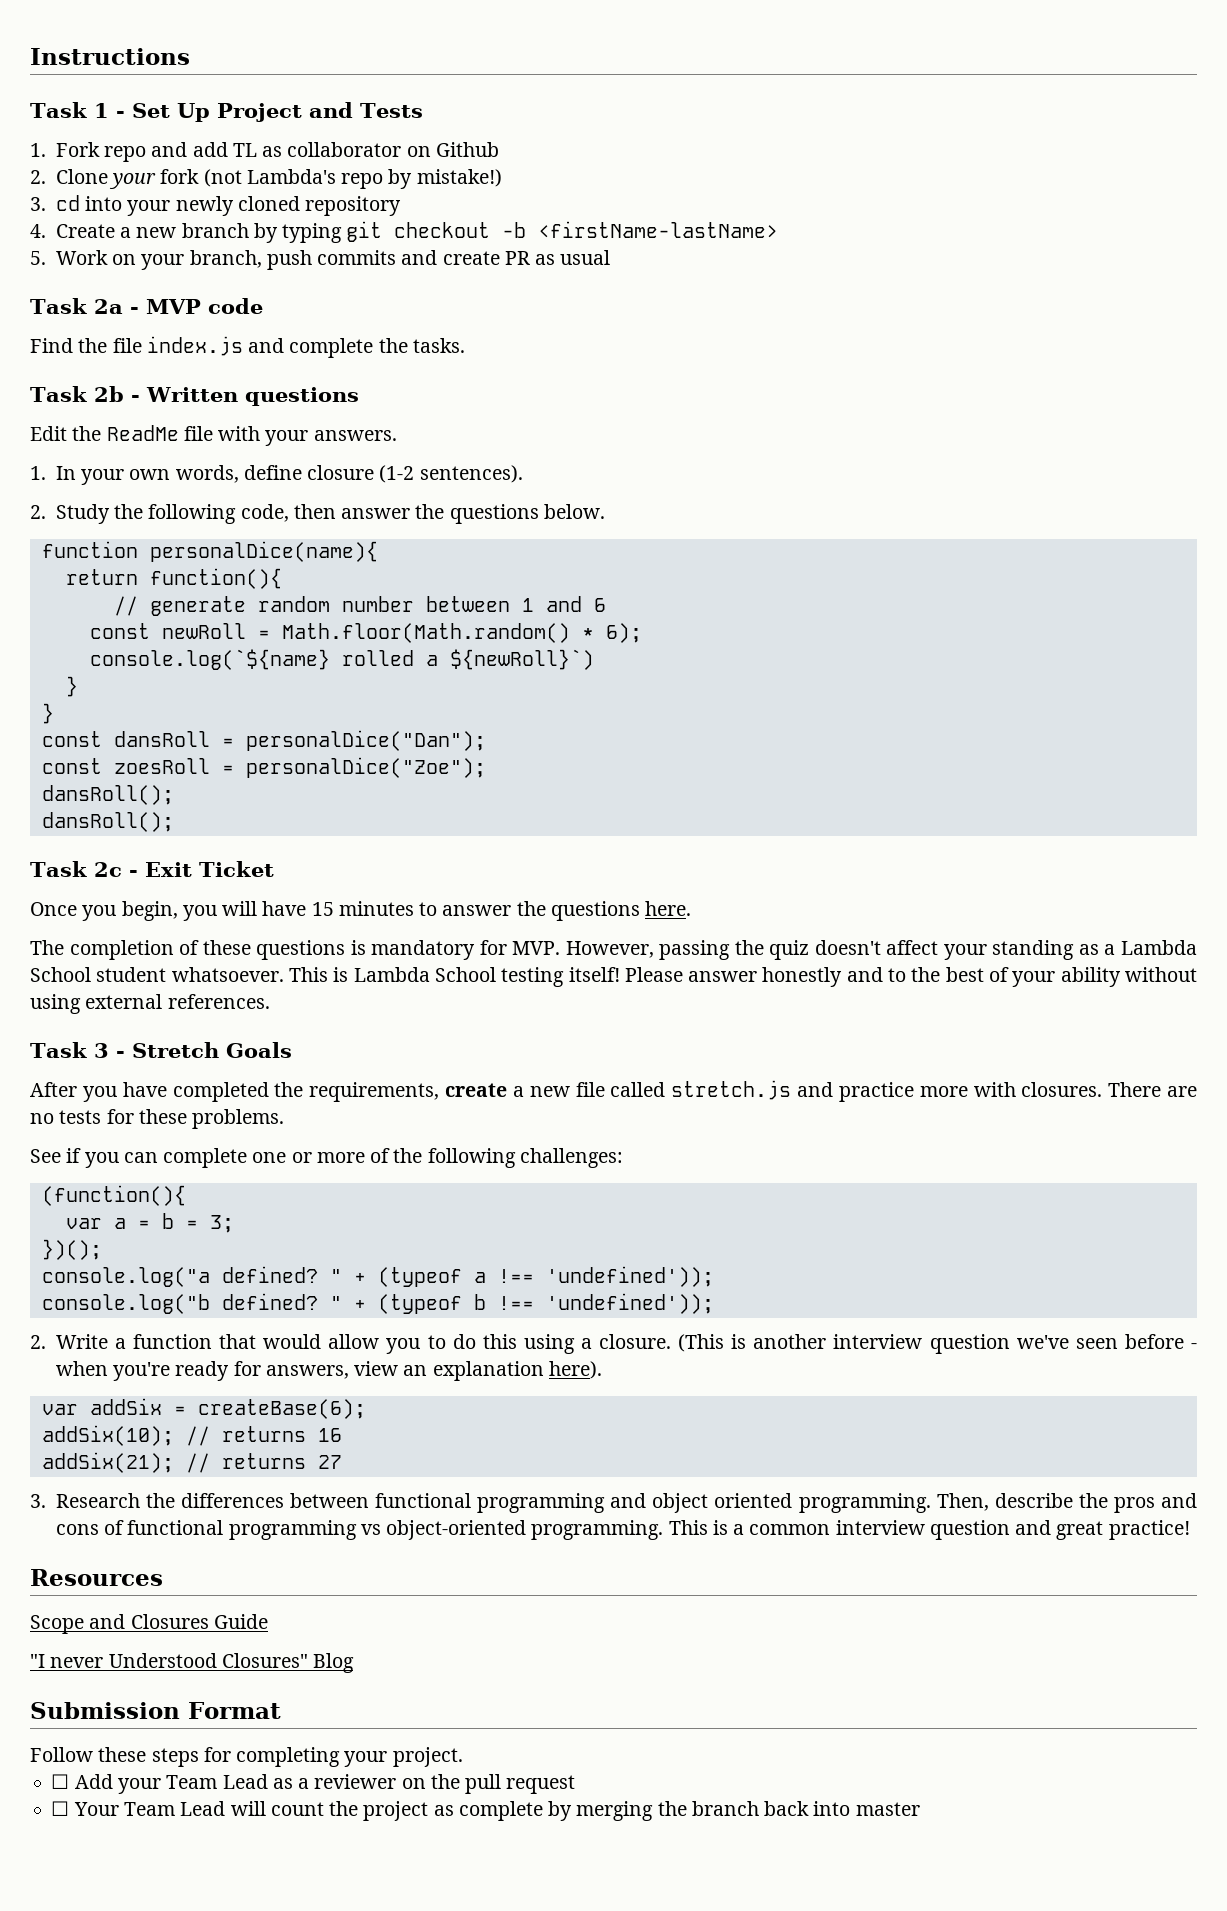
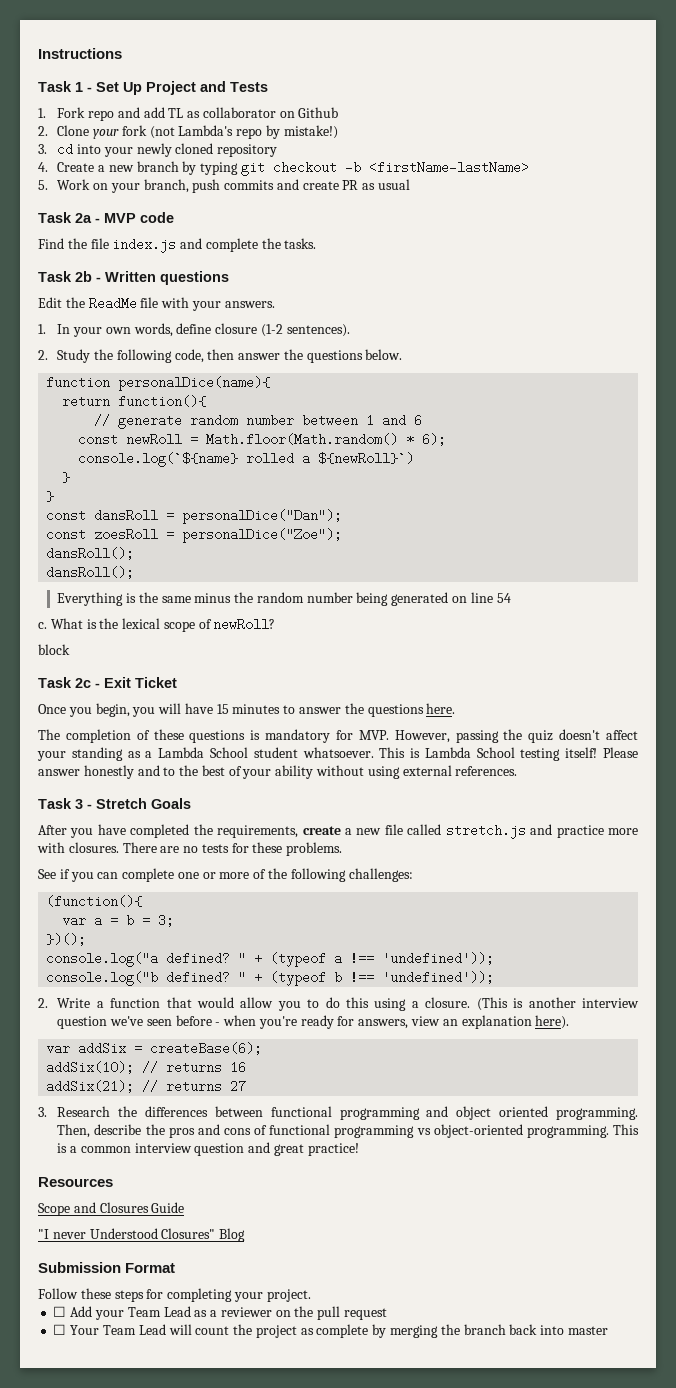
+ Everything is the same minus the random number being generated on line 54
+ c. What is the lexical scope of newRoll?
+ block

